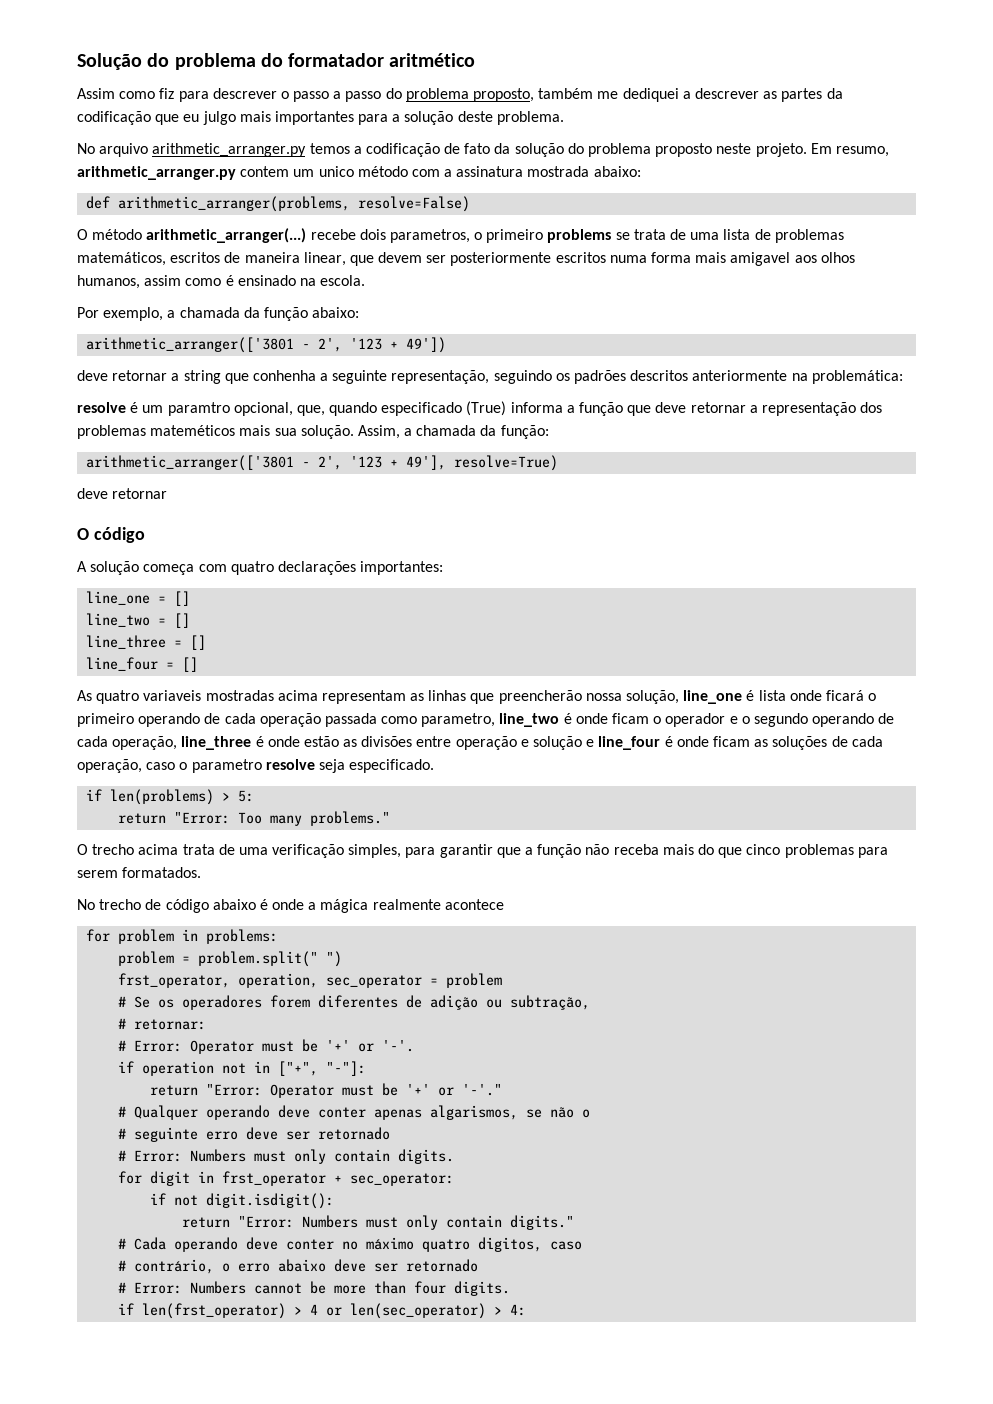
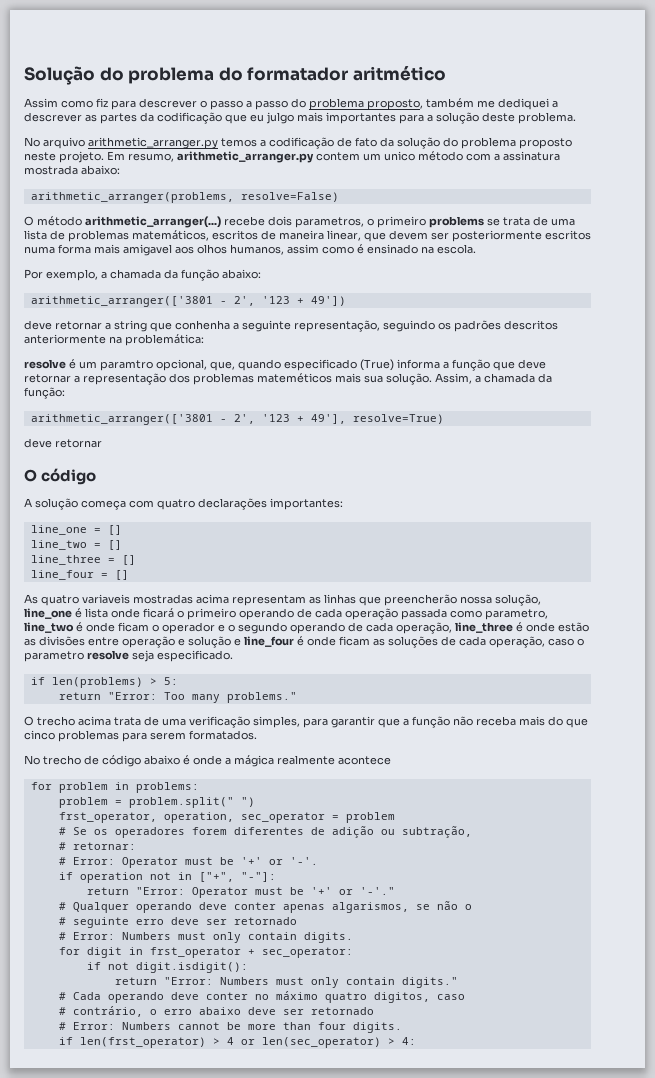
- def arithmetic_arranger(problems, resolve=False)
+ arithmetic_arranger(problems, resolve=False)

